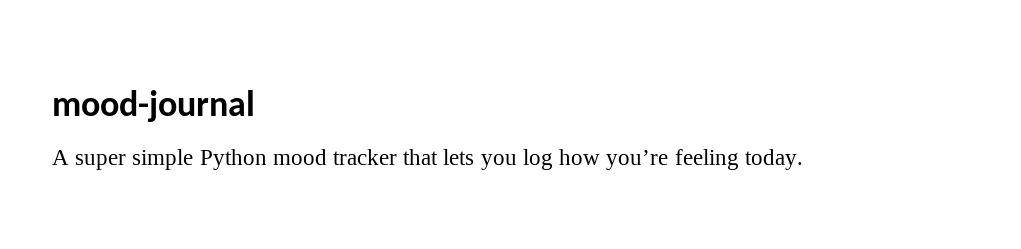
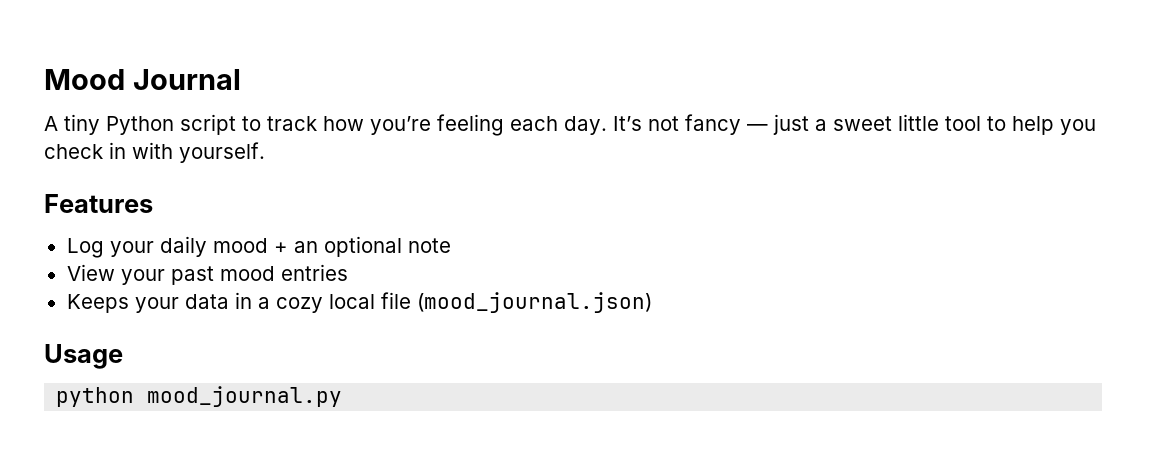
- mood-journal
+ Mood Journal
- A super simple Python mood tracker that lets you log how you’re feeling today.
+ A tiny Python script to track how you’re feeling each day. It’s not fancy — just a sweet little tool to help you check in with yourself.
+ Features
+ Log your daily mood + an optional note
+ View your past mood entries
+ Keeps your data in a cozy local file (mood_journal.json)
+ Usage
+ python mood_journal.py

